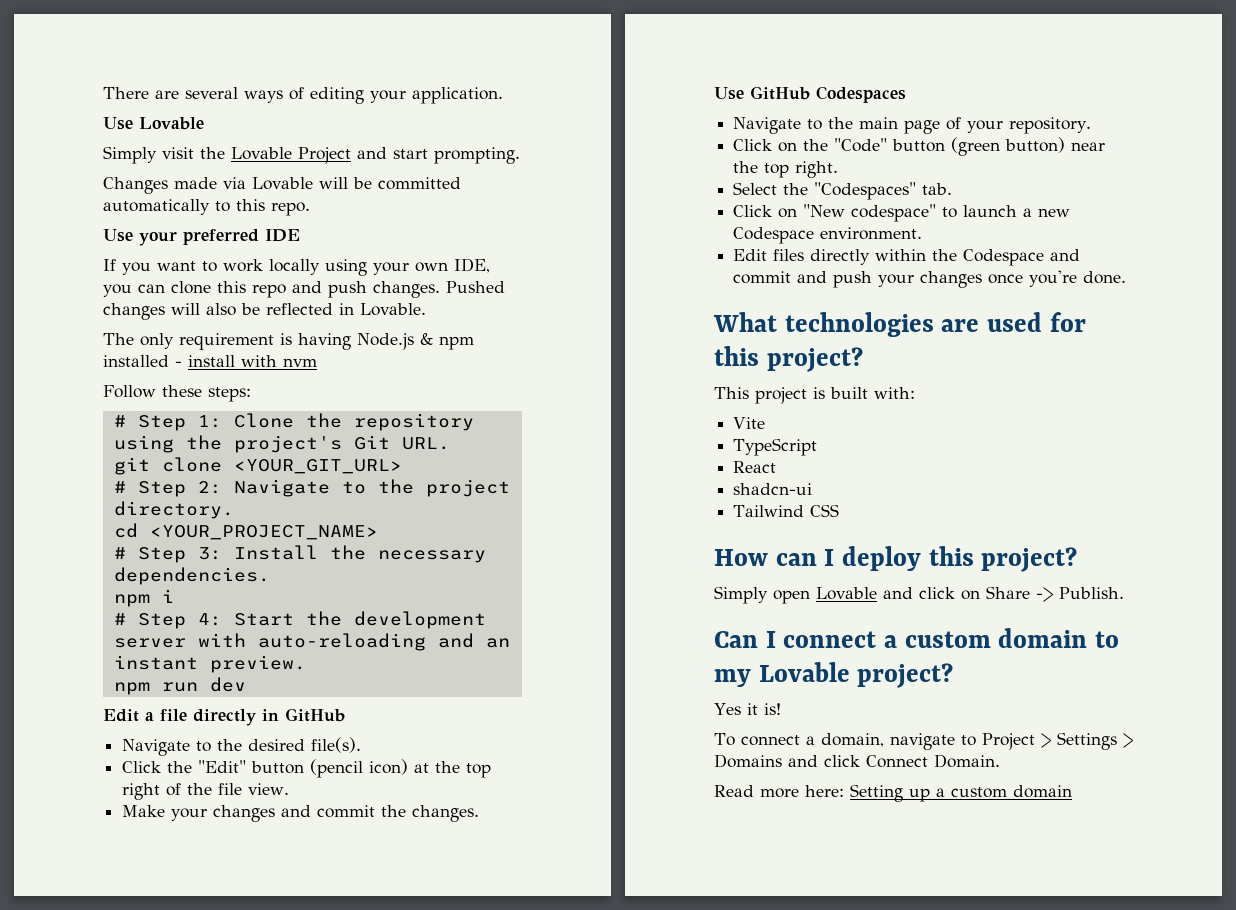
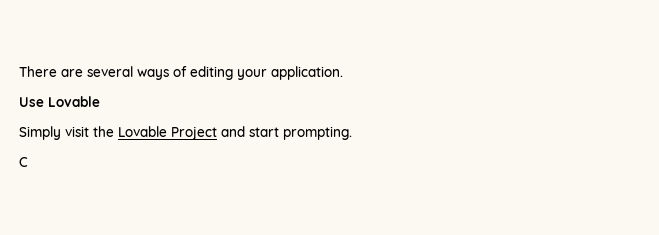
- Changes made via Lovable will be committed automatically to this repo.
- Use your preferred IDE
- If you want to work locally using your own IDE, you can clone this repo and push changes. Pushed changes will also be reflected in Lovable.
- The only requirement is having Node.js & npm installed - install with nvm
- Follow these steps:
- # Step 1: Clone the repository using the project's Git URL.
- git clone <YOUR_GIT_URL>
- # Step 2: Navigate to the project directory.
- cd <YOUR_PROJECT_NAME>
- # Step 3: Install the necessary dependencies.
- npm i
- # Step 4: Start the development server with auto-reloading and an instant preview.
- npm run dev
- Edit a file directly in GitHub
- Navigate to the desired file(s).
- Click the "Edit" button (pencil icon) at the top right of the file view.
- Make your changes and commit the changes.
- Use GitHub Codespaces
- Navigate to the main page of your repository.
- Click on the "Code" button (green button) near the top right.
- Select the "Codespaces" tab.
- Click on "New codespace" to launch a new Codespace environment.
- Edit files directly within the Codespace and commit and push your changes once you're done.
- What technologies are used for this project?
- This project is built with:
- Vite
- TypeScript
- React
- shadcn-ui
- Tailwind CSS
- How can I deploy this project?
- Simply open Lovable and click on Share -> Publish.
- Can I connect a custom domain to my Lovable project?
- Yes it is!
- To connect a domain, navigate to Project > Settings > Domains and click Connect Domain.
- Read more here: Setting up a custom domain
+ C

